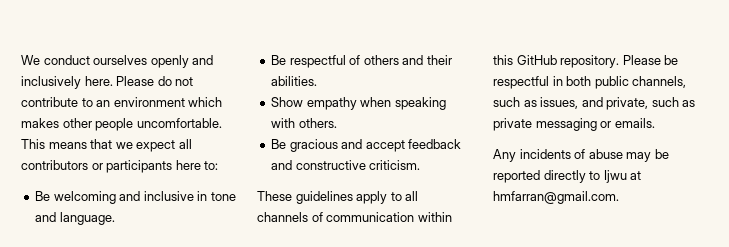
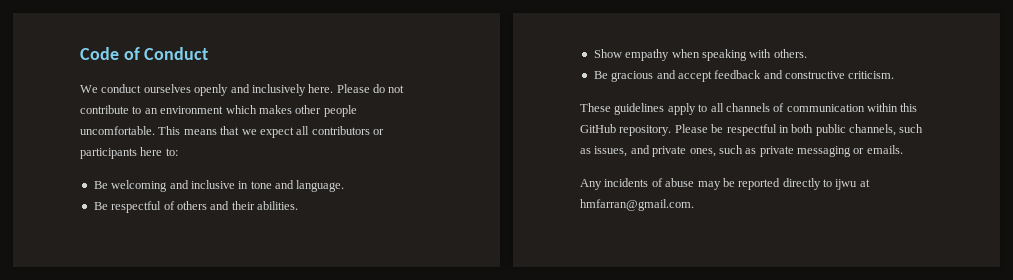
+ Code of Conduct
- Please be respectful in both public channels, such as issues, and private, such as private messaging or emails.
+ Please be respectful in both public channels, such as issues, and private ones, such as private messaging or emails.
- Any incidents of abuse may be reported directly to Ijwu at hmfarran@gmail.com.
+ Any incidents of abuse may be reported directly to ijwu at hmfarran@gmail.com.

